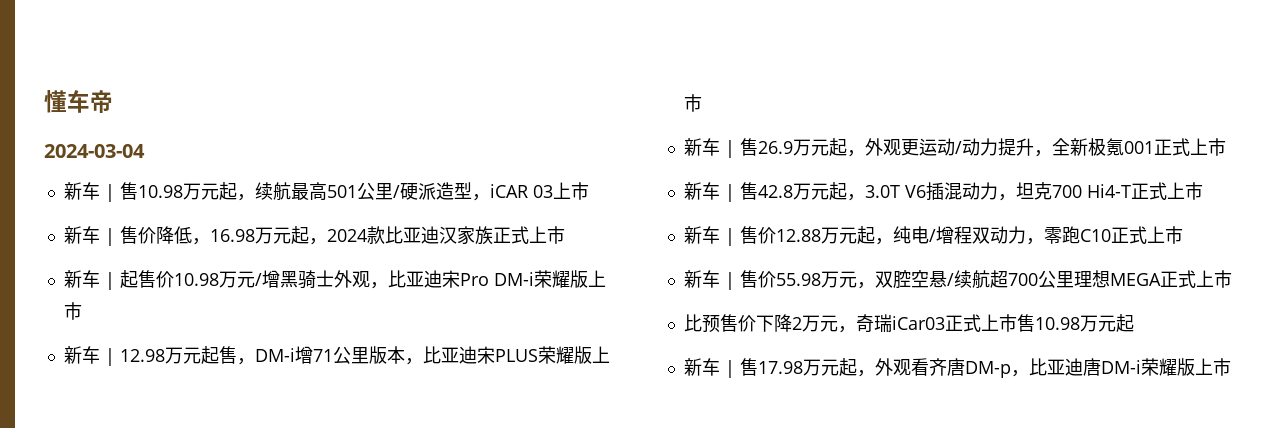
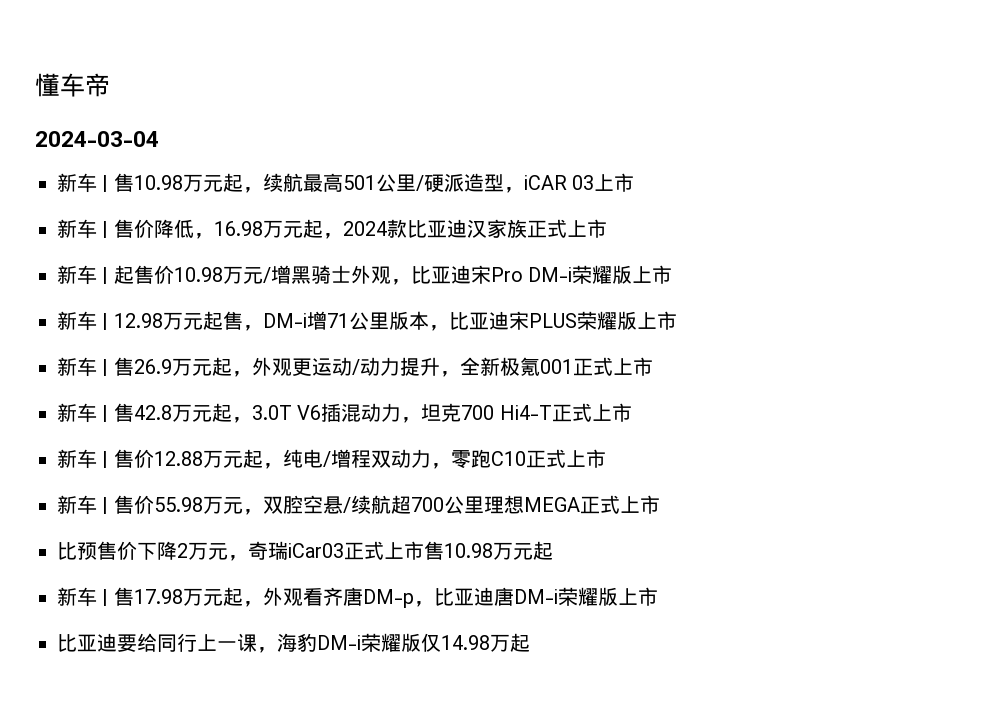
+ 比亚迪要给同行上一课，海豹DM-i荣耀版仅14.98万起

